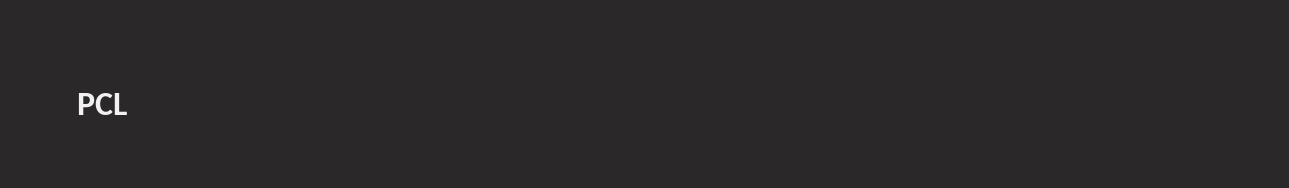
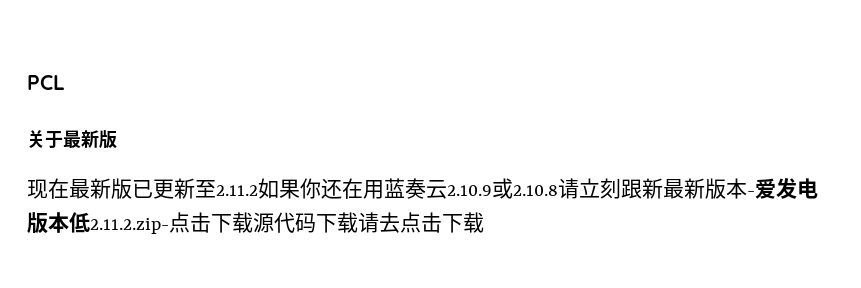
+ 关于最新版
+ 现在最新版已更新至2.11.2如果你还在用蓝奏云2.10.9或2.10.8请立刻跟新最新版本-爱发电版本低2.11.2.zip-点击下载源代码下载请去点击下载

